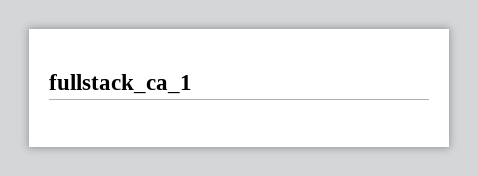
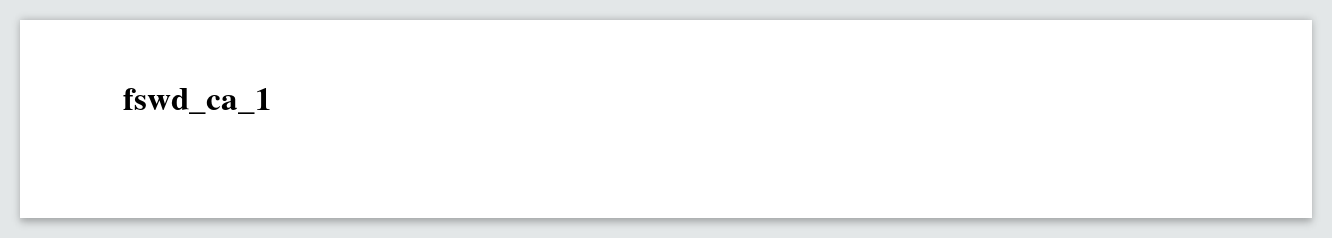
- fullstack_ca_1
+ fswd_ca_1

